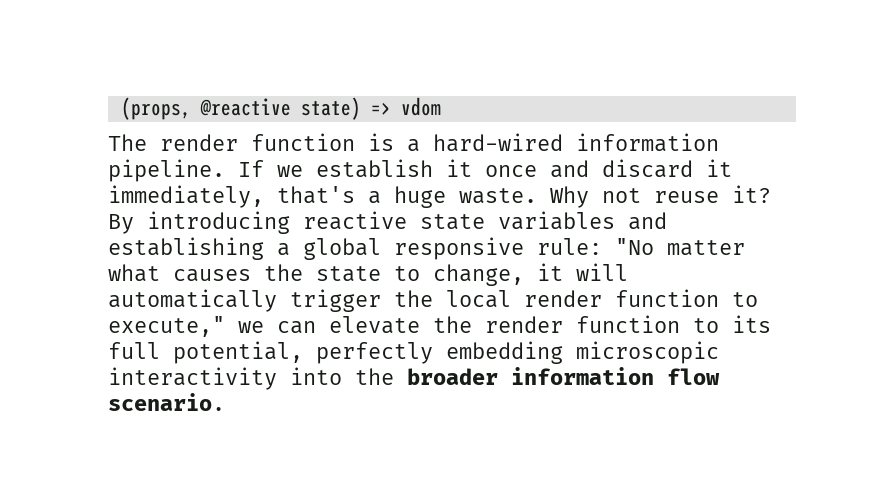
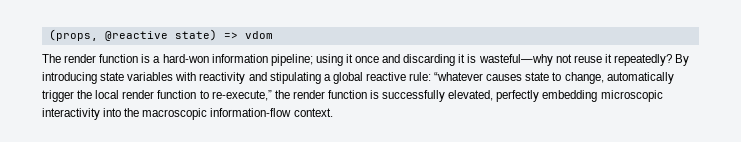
- The render function is a hard-wired information pipeline. If we establish it once and discard it immediately, that's a huge waste. Why not reuse it?
+ The render function is a hard-won information pipeline; using it once and discarding it is wasteful—why not reuse it repeatedly?
- By introducing reactive state variables and establishing a global responsive rule: "No matter what causes the state to change, it will automatically trigger the local render function to execute," we can elevate the render function to its full potential, perfectly embedding microscopic interactivity into the broader information flow scenario.
+ By introducing state variables with reactivity and stipulating a global reactive rule: “whatever causes state to change, automatically trigger the local render function to re-execute,” the render function is successfully elevated, perfectly embedding microscopic interactivity into the macroscopic information-flow context.

